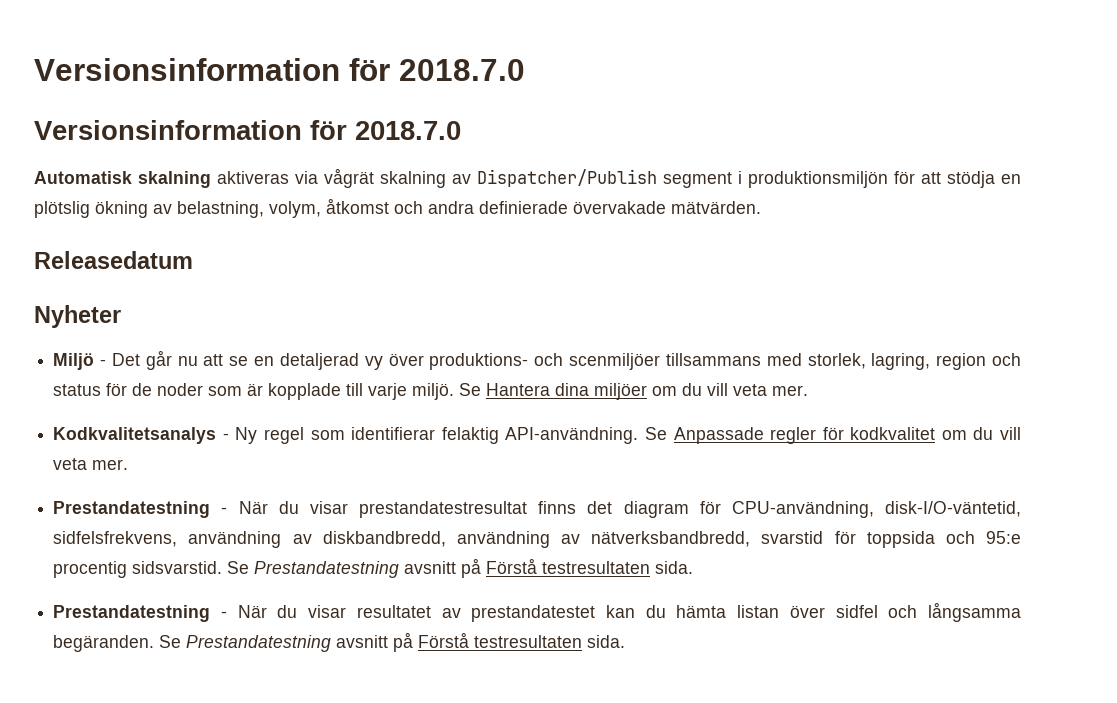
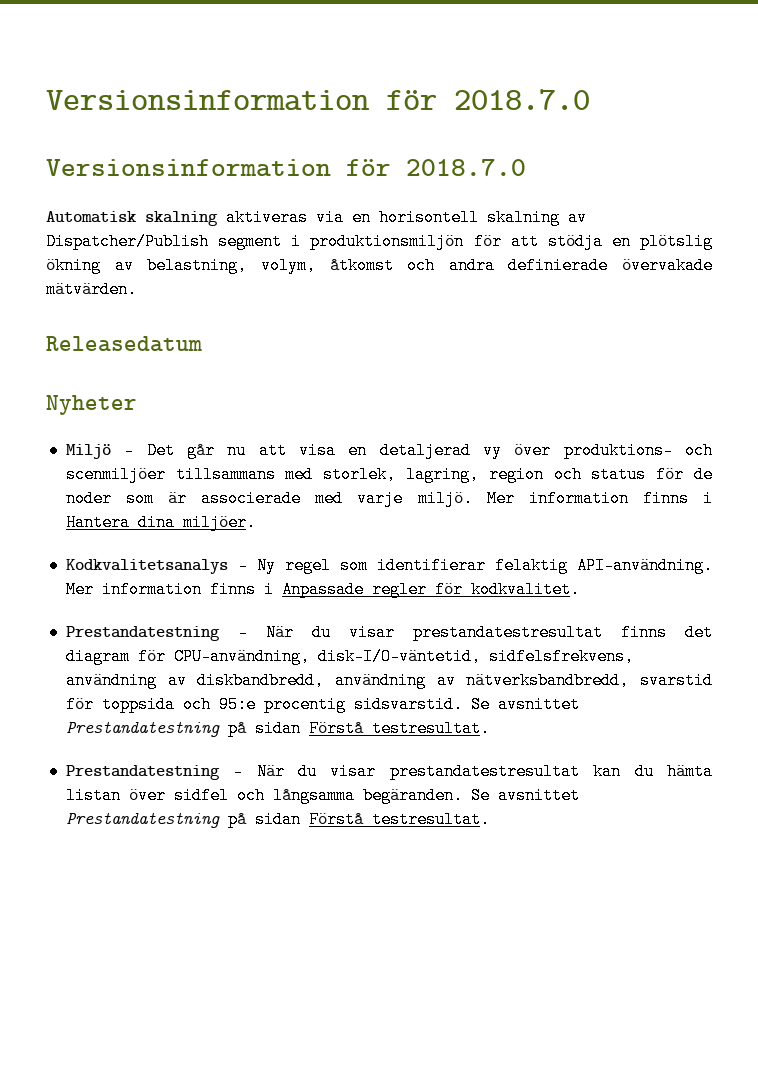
- Automatisk skalning aktiveras via vågrät skalning av Dispatcher/Publish segment i produktionsmiljön för att stödja en plötslig ökning av belastning, volym, åtkomst och andra definierade övervakade mätvärden.
+ Automatisk skalning aktiveras via en horisontell skalning av Dispatcher/Publish segment i produktionsmiljön för att stödja en plötslig ökning av belastning, volym, åtkomst och andra definierade övervakade mätvärden.
- Miljö - Det går nu att se en detaljerad vy över produktions- och scenmiljöer tillsammans med storlek, lagring, region och status för de noder som är kopplade till varje miljö. Se Hantera dina miljöer om du vill veta mer.
+ Miljö - Det går nu att visa en detaljerad vy över produktions- och scenmiljöer tillsammans med storlek, lagring, region och status för de noder som är associerade med varje miljö. Mer information finns i Hantera dina miljöer.
- Se Anpassade regler för kodkvalitet om du vill veta mer.
+ Mer information finns i Anpassade regler för kodkvalitet.
- Prestandatestning - När du visar prestandatestresultat finns det diagram för CPU-användning, disk-I/O-väntetid, sidfelsfrekvens, användning av diskbandbredd, användning av nätverksbandbredd, svarstid för toppsida och 95:e procentig sidsvarstid. Se Prestandatestning avsnitt på Förstå testresultaten sida.
- Prestandatestning - När du visar resultatet av prestandatestet kan du hämta listan över sidfel och långsamma begäranden. Se Prestandatestning avsnitt på Förstå testresultaten sida.
+ Prestandatestning - När du visar prestandatestresultat finns det diagram för CPU-användning, disk-I/O-väntetid, sidfelsfrekvens, användning av diskbandbredd, användning av nätverksbandbredd, svarstid för toppsida och 95:e procentig sidsvarstid. Se avsnittet Prestandatestning på sidan Förstå testresultat.
+ Prestandatestning - När du visar prestandatestresultat kan du hämta listan över sidfel och långsamma begäranden. Se avsnittet Prestandatestning på sidan Förstå testresultat.

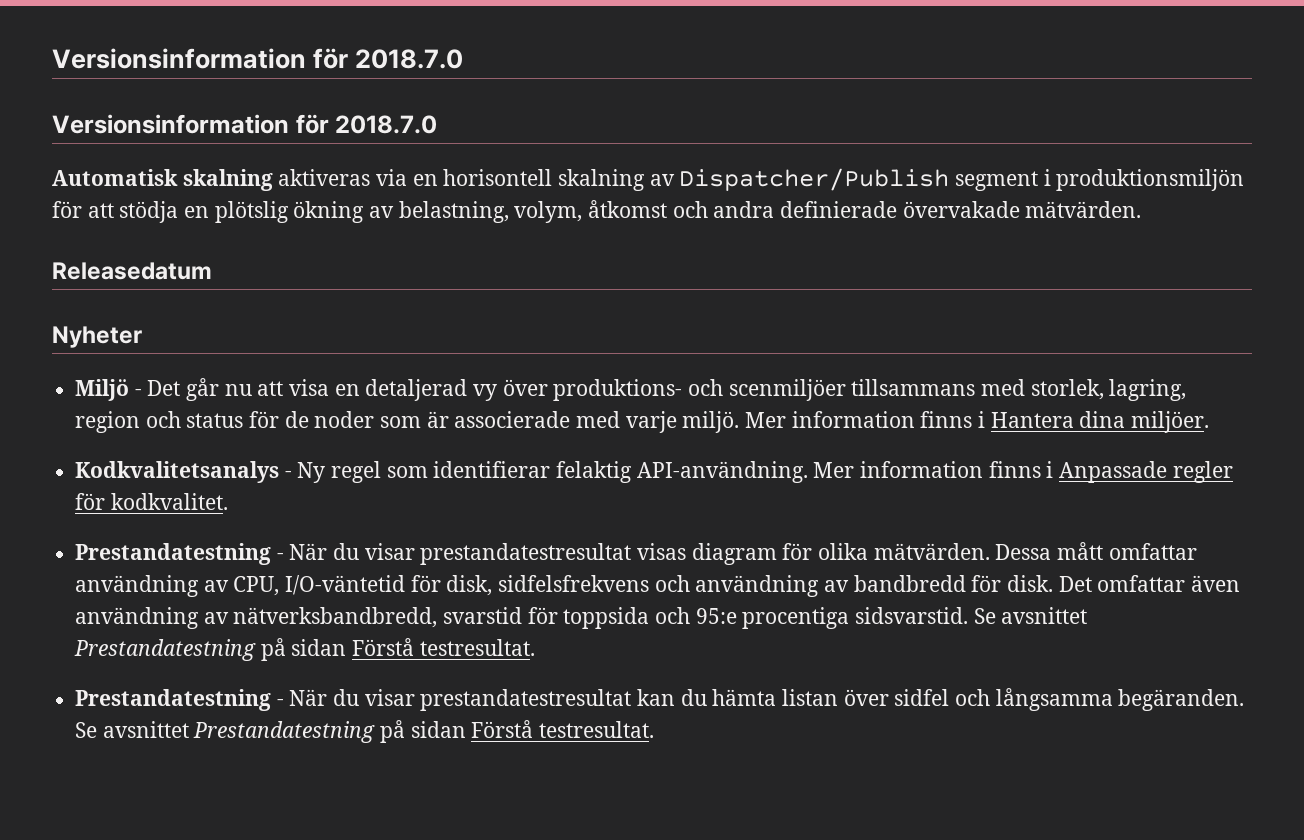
- Prestandatestning - När du visar prestandatestresultat finns det diagram för CPU-användning, disk-I/O-väntetid, sidfelsfrekvens, användning av diskbandbredd, användning av nätverksbandbredd, svarstid för toppsida och 95:e procentig sidsvarstid.
+ Prestandatestning - När du visar prestandatestresultat visas diagram för olika mätvärden. Dessa mått omfattar användning av CPU, I/O-väntetid för disk, sidfelsfrekvens och användning av bandbredd för disk. Det omfattar även användning av nätverksbandbredd, svarstid för toppsida och 95:e procentiga sidsvarstid.

